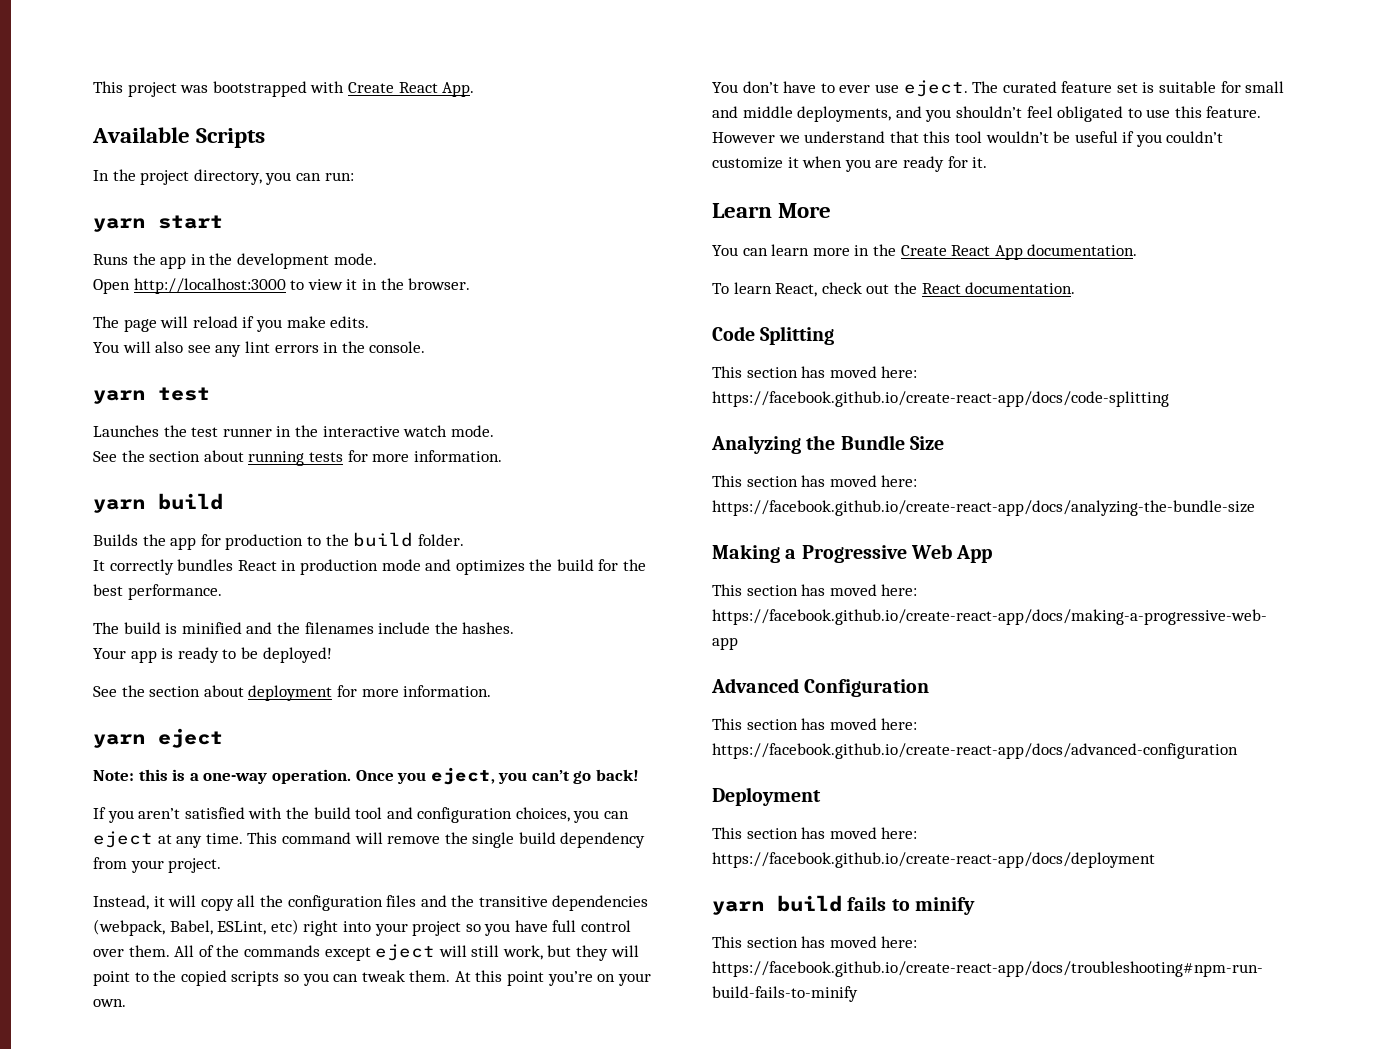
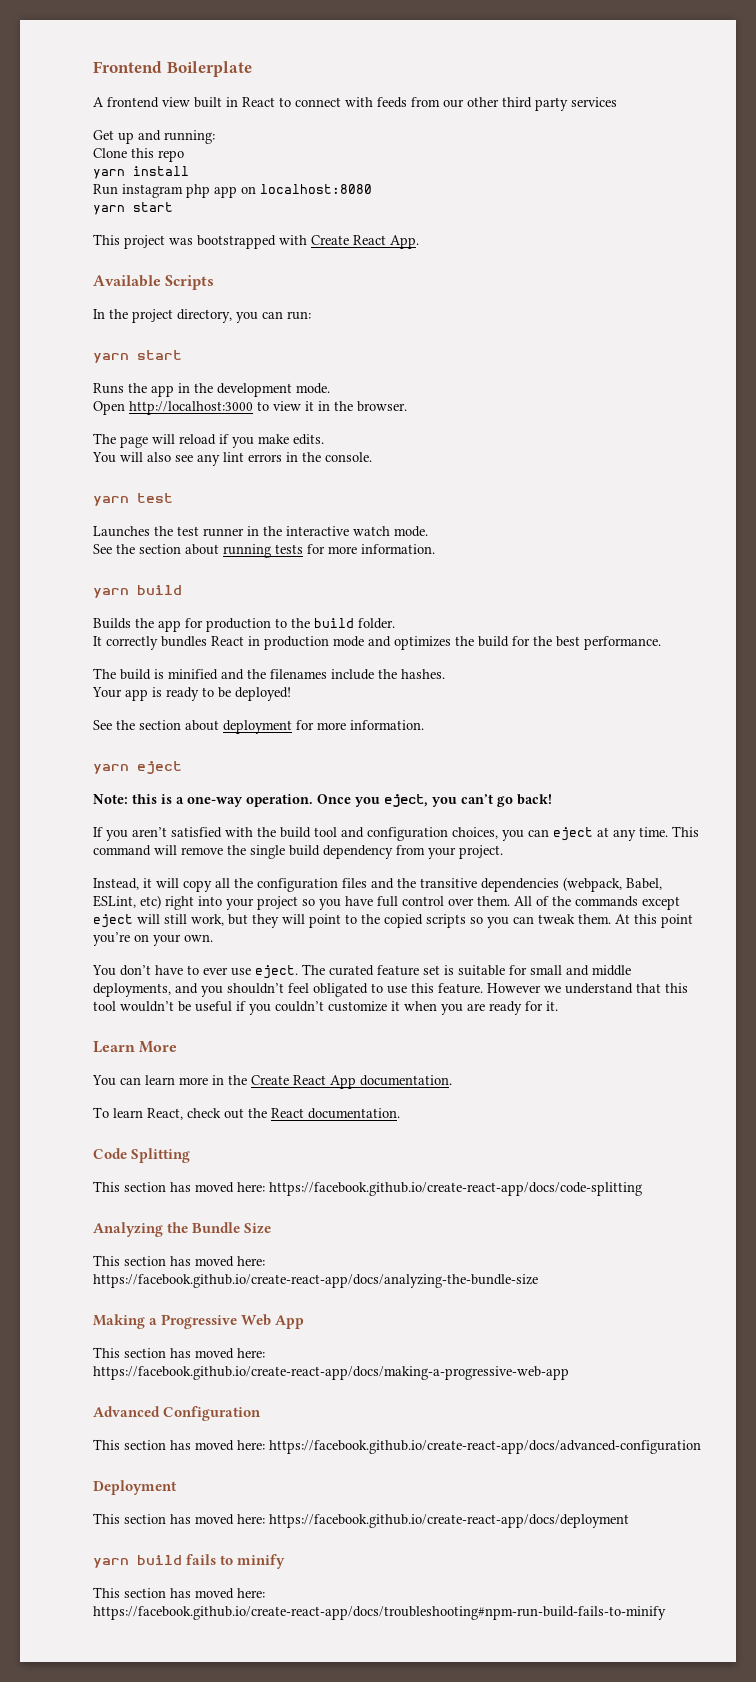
+ Frontend Boilerplate
+ A frontend view built in React to connect with feeds from our other third party services
+ Get up and running:
+ Clone this repo
+ yarn install
+ Run instagram php app on localhost:8080
+ yarn start

